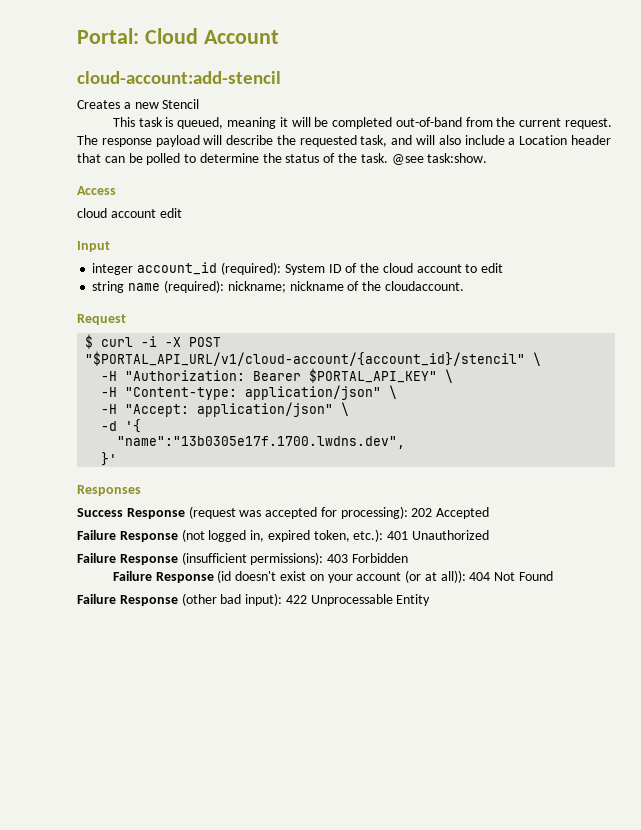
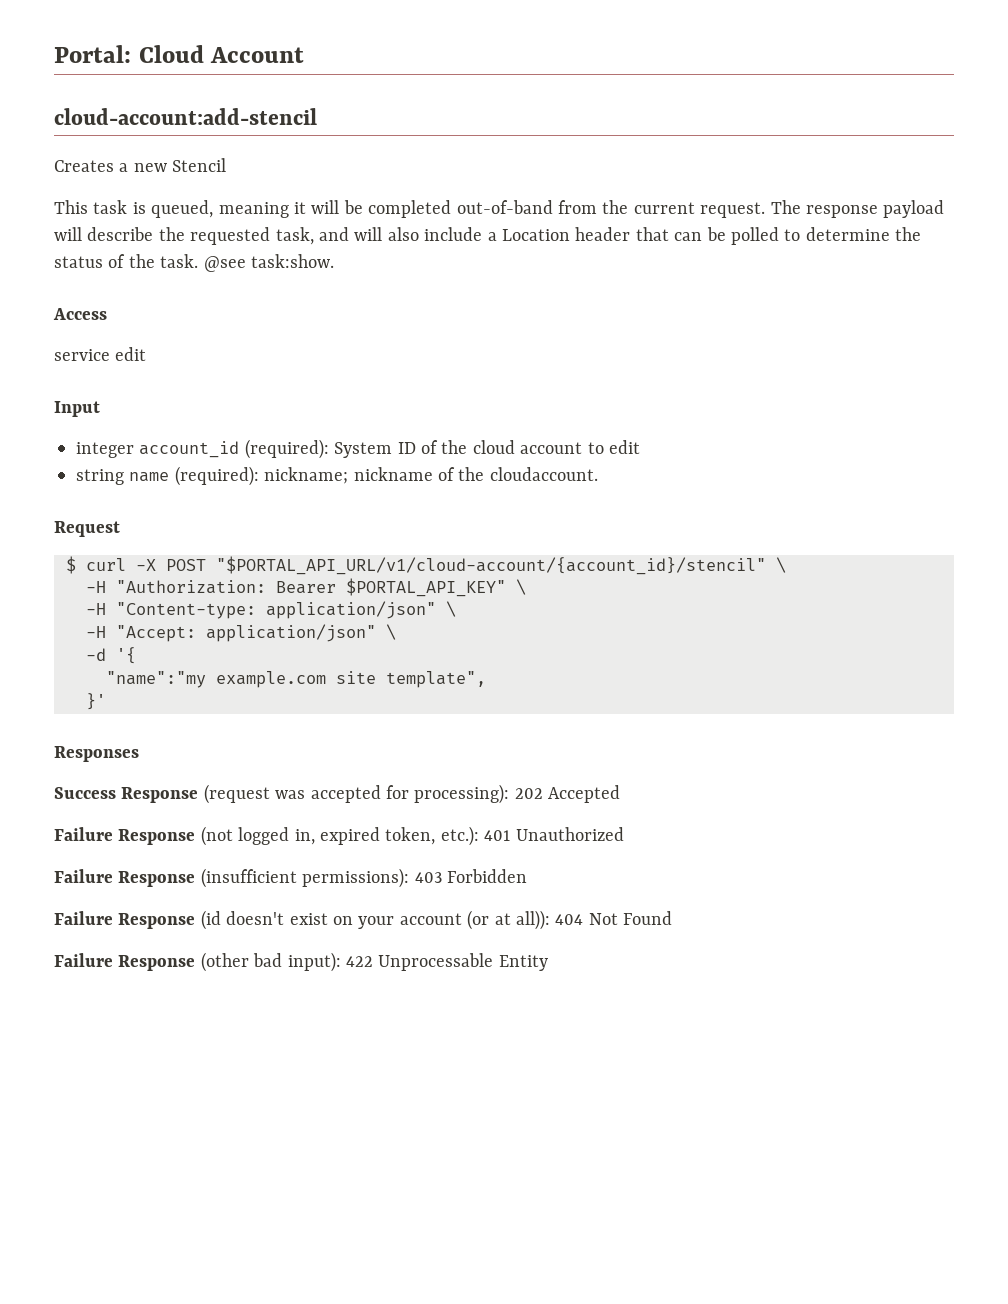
- cloud account edit
+ service edit
- $ curl -i -X POST "$PORTAL_API_URL/v1/cloud-account/{account_id}/stencil" \
+ $ curl -X POST "$PORTAL_API_URL/v1/cloud-account/{account_id}/stencil" \
- "name":"13b0305e17f.1700.lwdns.dev",
+ "name":"my example.com site template",

